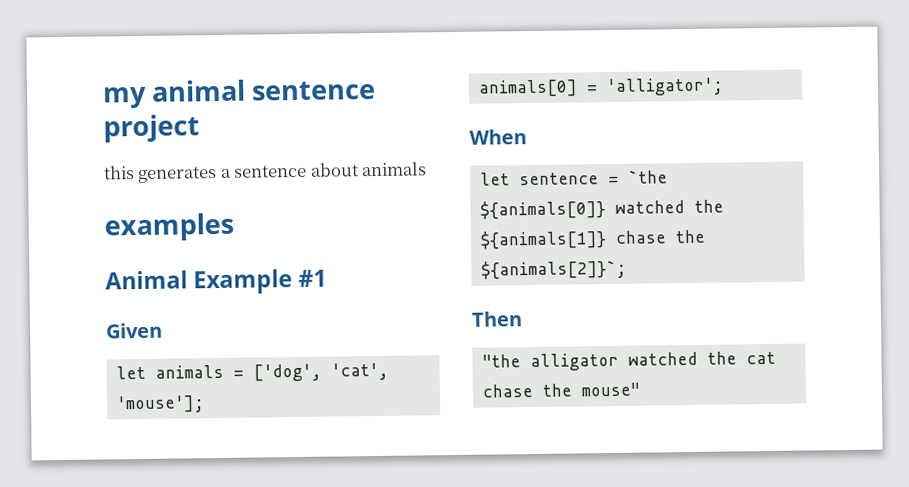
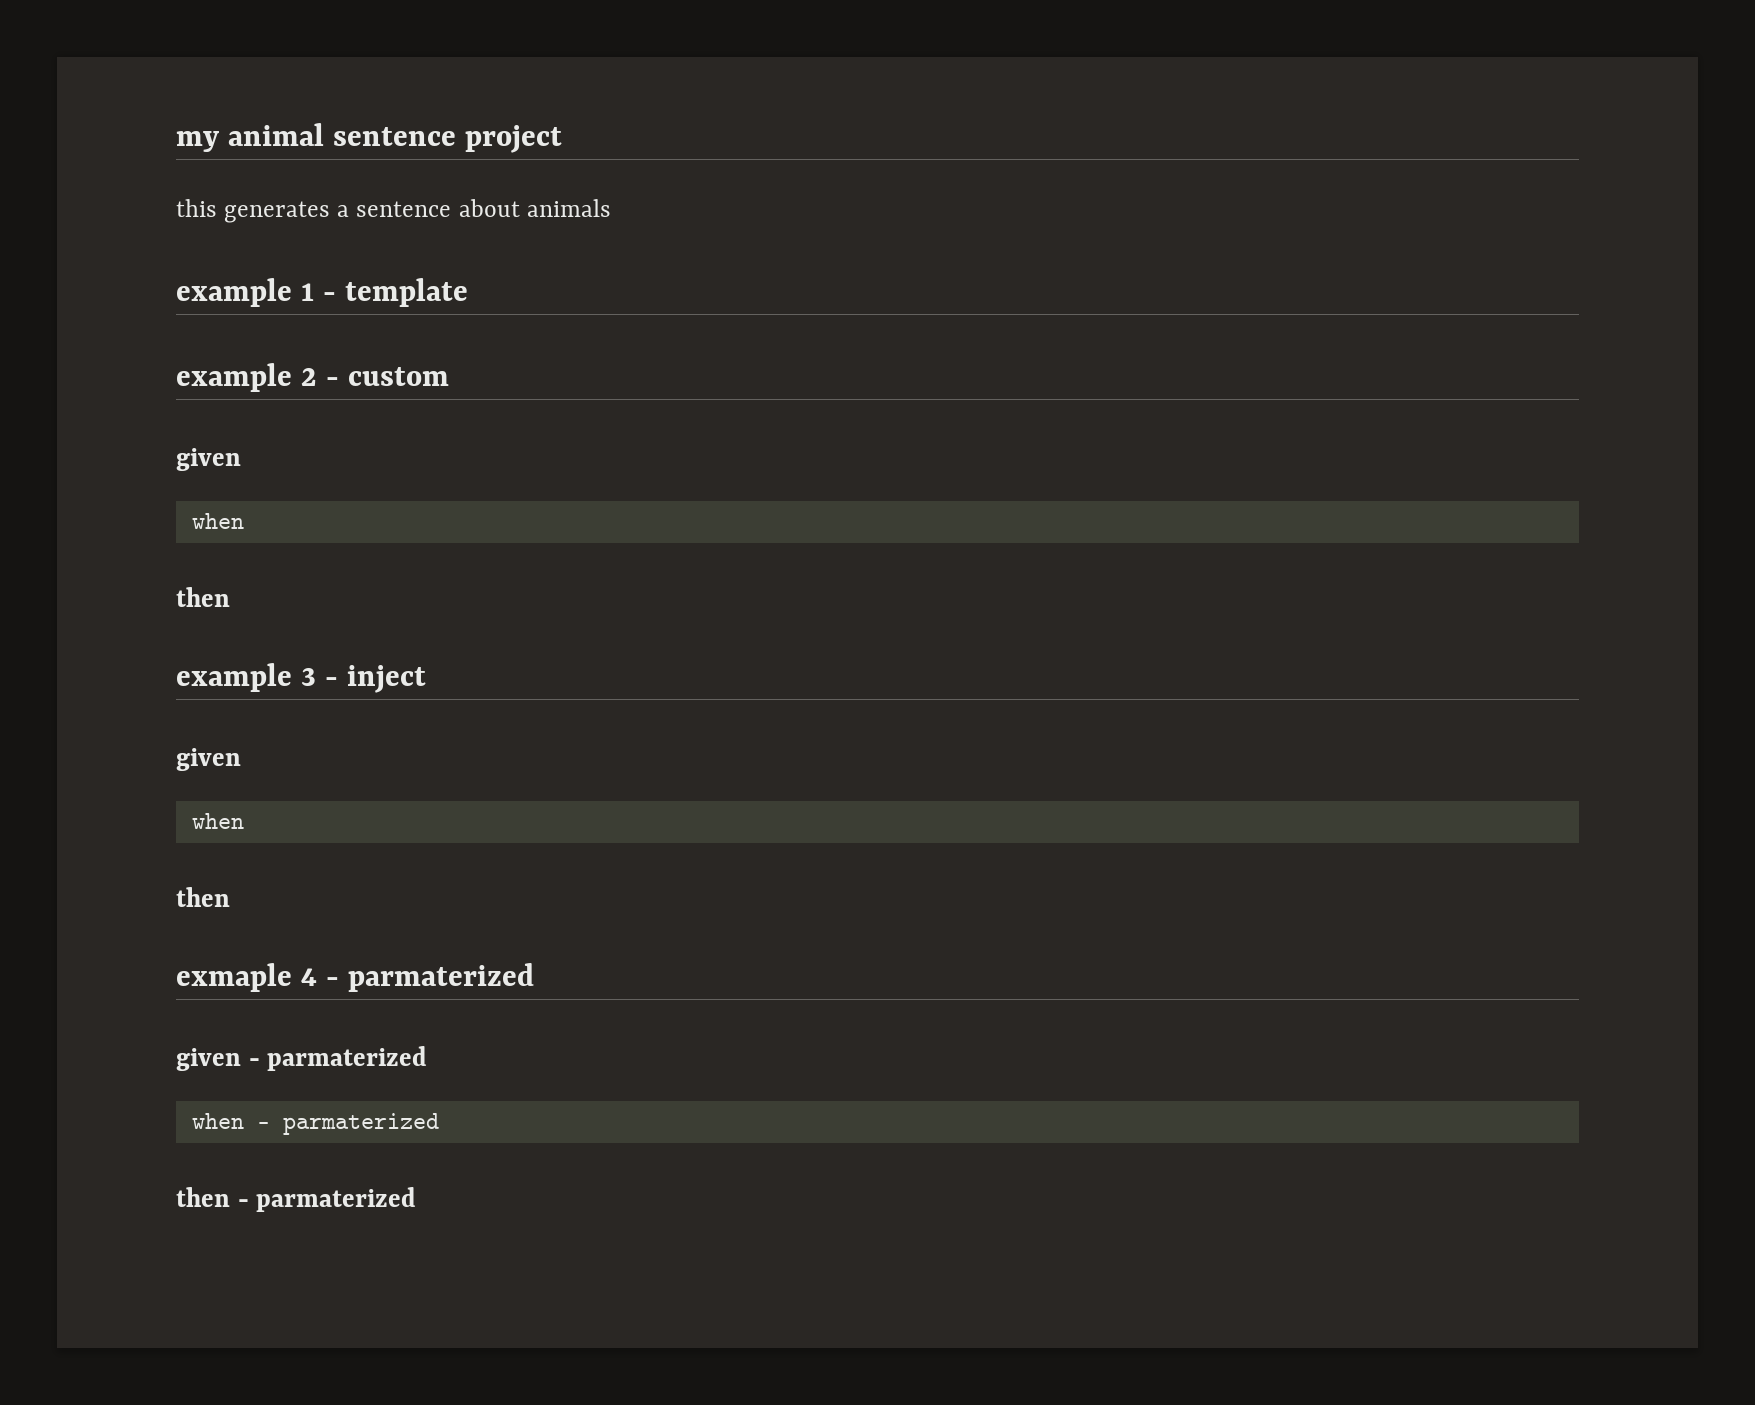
- examples
- Animal Example #1
- Given
- let animals = ['dog', 'cat', 'mouse'];
- animals[0] = 'alligator';
- When
- let sentence = `the ${animals[0]} watched the ${animals[1]} chase the ${animals[2]}`;
- Then
- "the alligator watched the cat chase the mouse"
+ example 1 - template
+ example 2 - custom
+ given
+ when
+ then
+ example 3 - inject
+ given
+ when
+ then
+ exmaple 4 - parmaterized
+ given - parmaterized
+ when - parmaterized
+ then - parmaterized

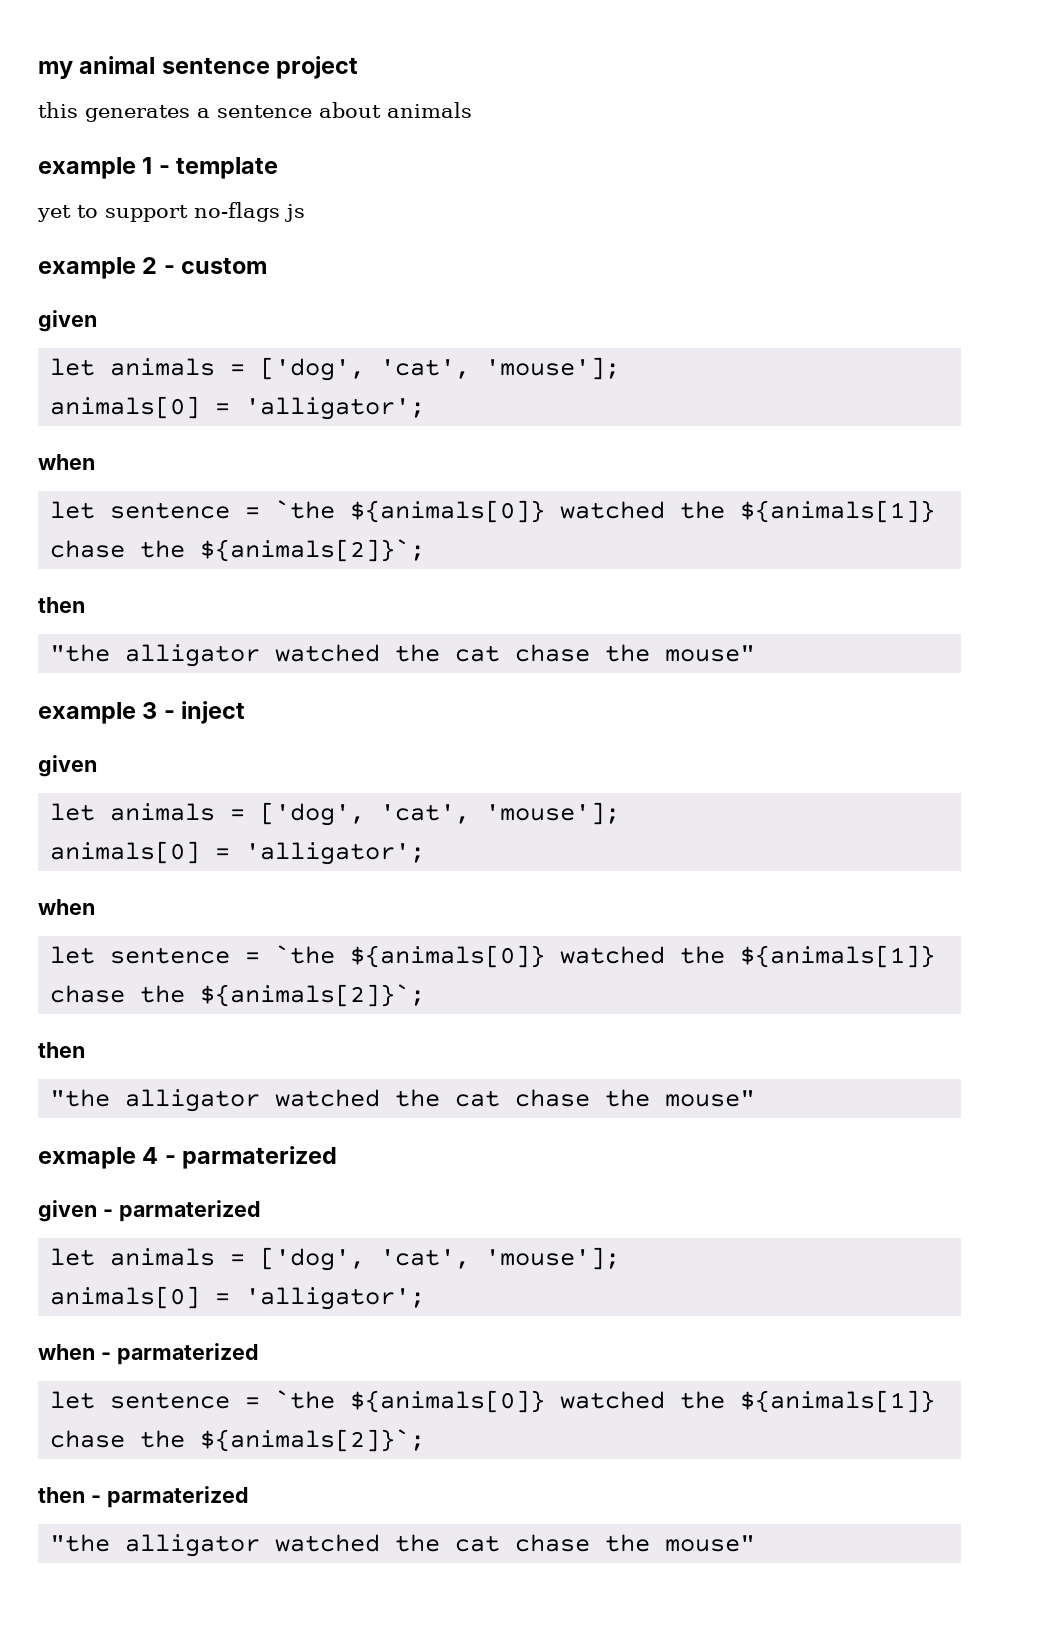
+ yet to support no-flags js
  example 2 - custom
  given
+ let animals = ['dog', 'cat', 'mouse'];
+ animals[0] = 'alligator';
  when
+ let sentence = `the ${animals[0]} watched the ${animals[1]} chase the ${animals[2]}`;
  then
+ "the alligator watched the cat chase the mouse"
  example 3 - inject
  given
+ let animals = ['dog', 'cat', 'mouse'];
+ animals[0] = 'alligator';
  when
+ let sentence = `the ${animals[0]} watched the ${animals[1]} chase the ${animals[2]}`;
  then
+ "the alligator watched the cat chase the mouse"
  given - parmaterized
+ let animals = ['dog', 'cat', 'mouse'];
+ animals[0] = 'alligator';
  when - parmaterized
+ let sentence = `the ${animals[0]} watched the ${animals[1]} chase the ${animals[2]}`;
  then - parmaterized
+ "the alligator watched the cat chase the mouse"

